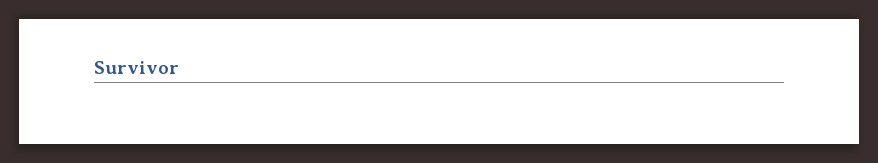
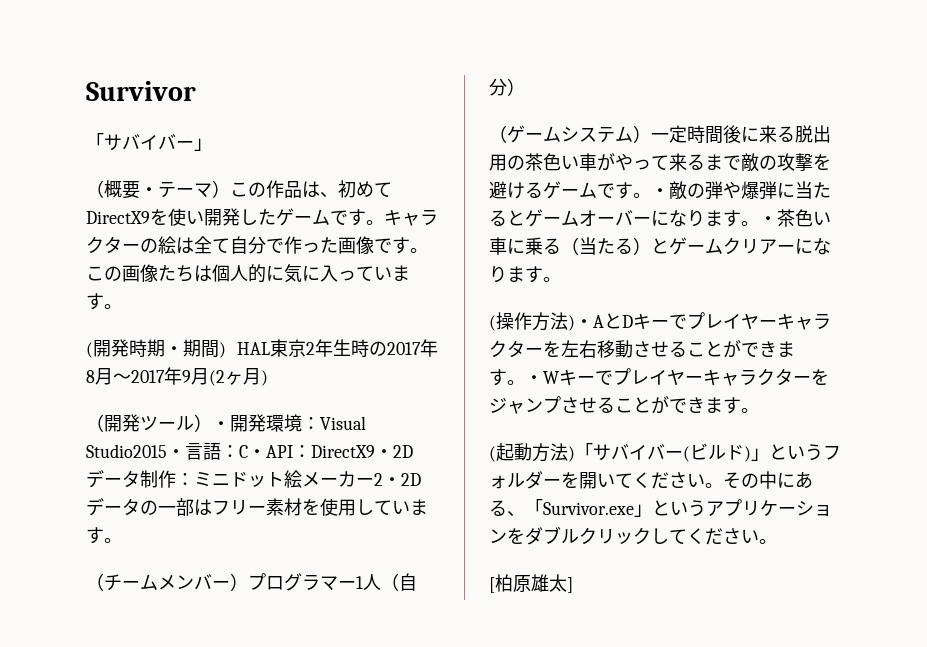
+ 「サバイバー」
+ （概要・テーマ）この作品は、初めてDirectX9を使い開発したゲームです。キャラクターの絵は全て自分で作った画像です。この画像たちは個人的に気に入っています。
+ (開発時期・期間) HAL東京2年生時の2017年8月～2017年9月(2ヶ月)
+ （開発ツール）・開発環境：Visual Studio2015・言語：C・API：DirectX9・2Dデータ制作：ミニドット絵メーカー2・2Dデータの一部はフリー素材を使用しています。
+ （チームメンバー）プログラマー1人（自分）
+ （ゲームシステム）一定時間後に来る脱出用の茶色い車がやって来るまで敵の攻撃を避けるゲームです。・敵の弾や爆弾に当たるとゲームオーバーになります。・茶色い車に乗る（当たる）とゲームクリアーになります。
+ (操作方法)・AとDキーでプレイヤーキャラクターを左右移動させることができます。・Wキーでプレイヤーキャラクターをジャンプさせることができます。
+ (起動方法)「サバイバー(ビルド)」というフォルダーを開いてください。その中にある、「Survivor.exe」というアプリケーションをダブルクリックしてください。
+ [柏原雄太]

